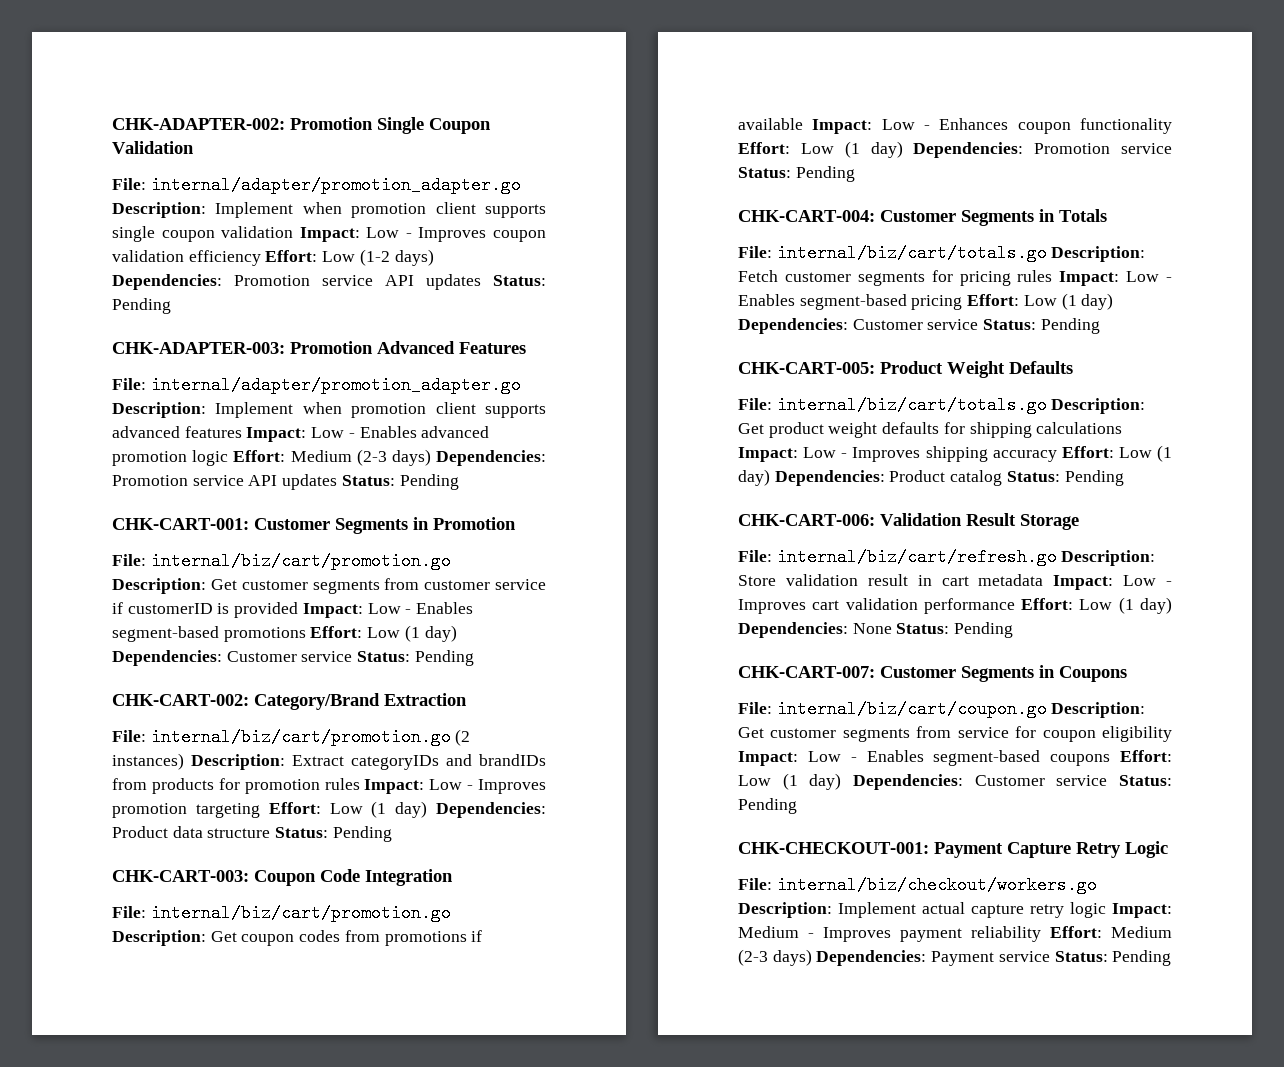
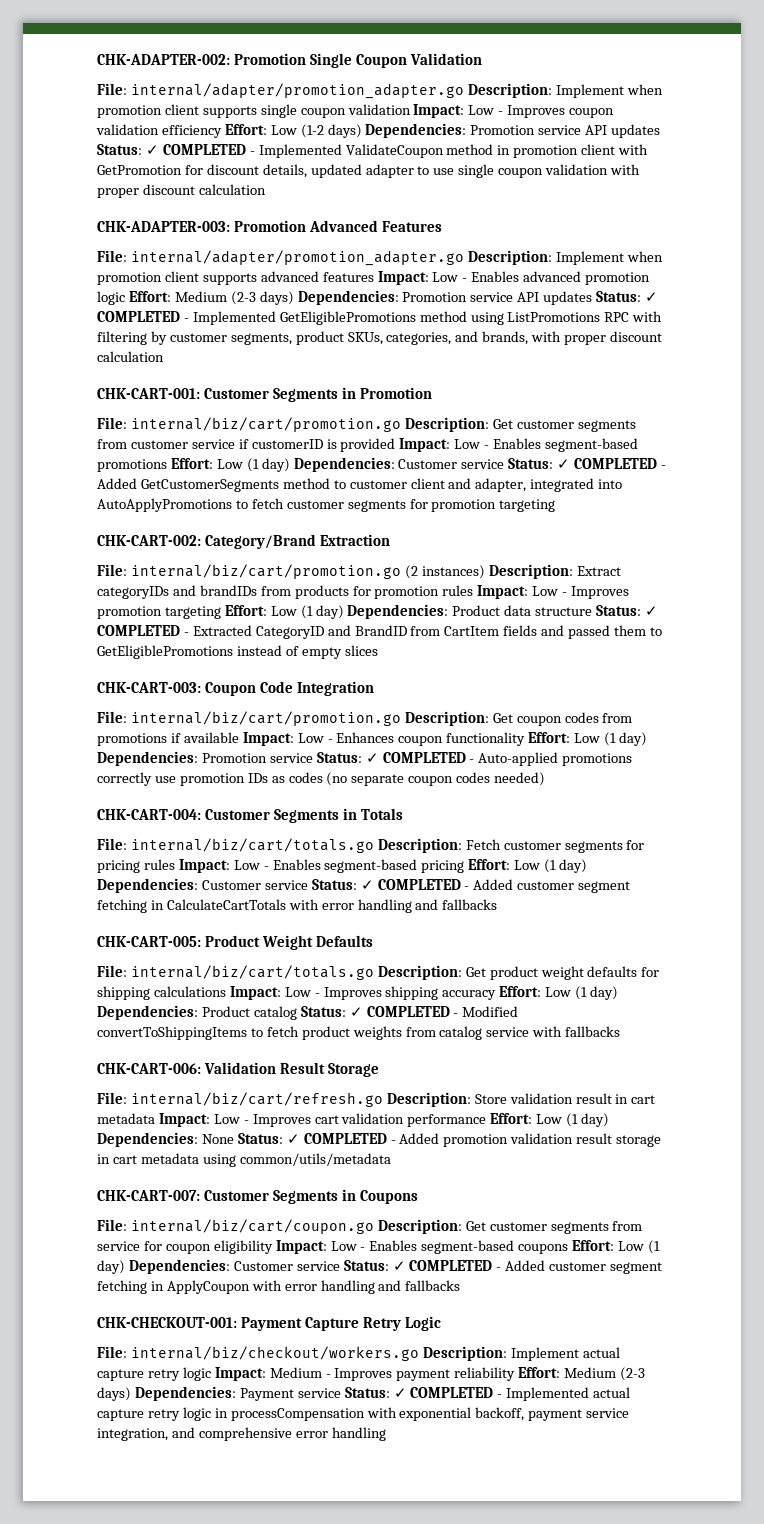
- File: internal/adapter/promotion_adapter.go Description: Implement when promotion client supports single coupon validation Impact: Low - Improves coupon validation efficiency Effort: Low (1-2 days) Dependencies: Promotion service API updates Status: Pending
+ File: internal/adapter/promotion_adapter.go Description: Implement when promotion client supports single coupon validation Impact: Low - Improves coupon validation efficiency Effort: Low (1-2 days) Dependencies: Promotion service API updates Status: ✓ COMPLETED - Implemented ValidateCoupon method in promotion client with GetPromotion for discount details, updated adapter to use single coupon validation with proper discount calculation
- File: internal/adapter/promotion_adapter.go Description: Implement when promotion client supports advanced features Impact: Low - Enables advanced promotion logic Effort: Medium (2-3 days) Dependencies: Promotion service API updates Status: Pending
+ File: internal/adapter/promotion_adapter.go Description: Implement when promotion client supports advanced features Impact: Low - Enables advanced promotion logic Effort: Medium (2-3 days) Dependencies: Promotion service API updates Status: ✓ COMPLETED - Implemented GetEligiblePromotions method using ListPromotions RPC with filtering by customer segments, product SKUs, categories, and brands, with proper discount calculation
- File: internal/biz/cart/promotion.go Description: Get customer segments from customer service if customerID is provided Impact: Low - Enables segment-based promotions Effort: Low (1 day) Dependencies: Customer service Status: Pending
+ File: internal/biz/cart/promotion.go Description: Get customer segments from customer service if customerID is provided Impact: Low - Enables segment-based promotions Effort: Low (1 day) Dependencies: Customer service Status: ✓ COMPLETED - Added GetCustomerSegments method to customer client and adapter, integrated into AutoApplyPromotions to fetch customer segments for promotion targeting
- File: internal/biz/cart/promotion.go (2 instances) Description: Extract categoryIDs and brandIDs from products for promotion rules Impact: Low - Improves promotion targeting Effort: Low (1 day) Dependencies: Product data structure Status: Pending
+ File: internal/biz/cart/promotion.go (2 instances) Description: Extract categoryIDs and brandIDs from products for promotion rules Impact: Low - Improves promotion targeting Effort: Low (1 day) Dependencies: Product data structure Status: ✓ COMPLETED - Extracted CategoryID and BrandID from CartItem fields and passed them to GetEligiblePromotions instead of empty slices
- File: internal/biz/cart/promotion.go Description: Get coupon codes from promotions if available Impact: Low - Enhances coupon functionality Effort: Low (1 day) Dependencies: Promotion service Status: Pending
+ File: internal/biz/cart/promotion.go Description: Get coupon codes from promotions if available Impact: Low - Enhances coupon functionality Effort: Low (1 day) Dependencies: Promotion service Status: ✓ COMPLETED - Auto-applied promotions correctly use promotion IDs as codes (no separate coupon codes needed)
- File: internal/biz/cart/totals.go Description: Fetch customer segments for pricing rules Impact: Low - Enables segment-based pricing Effort: Low (1 day) Dependencies: Customer service Status: Pending
+ File: internal/biz/cart/totals.go Description: Fetch customer segments for pricing rules Impact: Low - Enables segment-based pricing Effort: Low (1 day) Dependencies: Customer service Status: ✓ COMPLETED - Added customer segment fetching in CalculateCartTotals with error handling and fallbacks
- File: internal/biz/cart/totals.go Description: Get product weight defaults for shipping calculations Impact: Low - Improves shipping accuracy Effort: Low (1 day) Dependencies: Product catalog Status: Pending
+ File: internal/biz/cart/totals.go Description: Get product weight defaults for shipping calculations Impact: Low - Improves shipping accuracy Effort: Low (1 day) Dependencies: Product catalog Status: ✓ COMPLETED - Modified convertToShippingItems to fetch product weights from catalog service with fallbacks
- File: internal/biz/cart/refresh.go Description: Store validation result in cart metadata Impact: Low - Improves cart validation performance Effort: Low (1 day) Dependencies: None Status: Pending
+ File: internal/biz/cart/refresh.go Description: Store validation result in cart metadata Impact: Low - Improves cart validation performance Effort: Low (1 day) Dependencies: None Status: ✓ COMPLETED - Added promotion validation result storage in cart metadata using common/utils/metadata
- File: internal/biz/cart/coupon.go Description: Get customer segments from service for coupon eligibility Impact: Low - Enables segment-based coupons Effort: Low (1 day) Dependencies: Customer service Status: Pending
+ File: internal/biz/cart/coupon.go Description: Get customer segments from service for coupon eligibility Impact: Low - Enables segment-based coupons Effort: Low (1 day) Dependencies: Customer service Status: ✓ COMPLETED - Added customer segment fetching in ApplyCoupon with error handling and fallbacks
- File: internal/biz/checkout/workers.go Description: Implement actual capture retry logic Impact: Medium - Improves payment reliability Effort: Medium (2-3 days) Dependencies: Payment service Status: Pending
+ File: internal/biz/checkout/workers.go Description: Implement actual capture retry logic Impact: Medium - Improves payment reliability Effort: Medium (2-3 days) Dependencies: Payment service Status: ✓ COMPLETED - Implemented actual capture retry logic in processCompensation with exponential backoff, payment service integration, and comprehensive error handling

